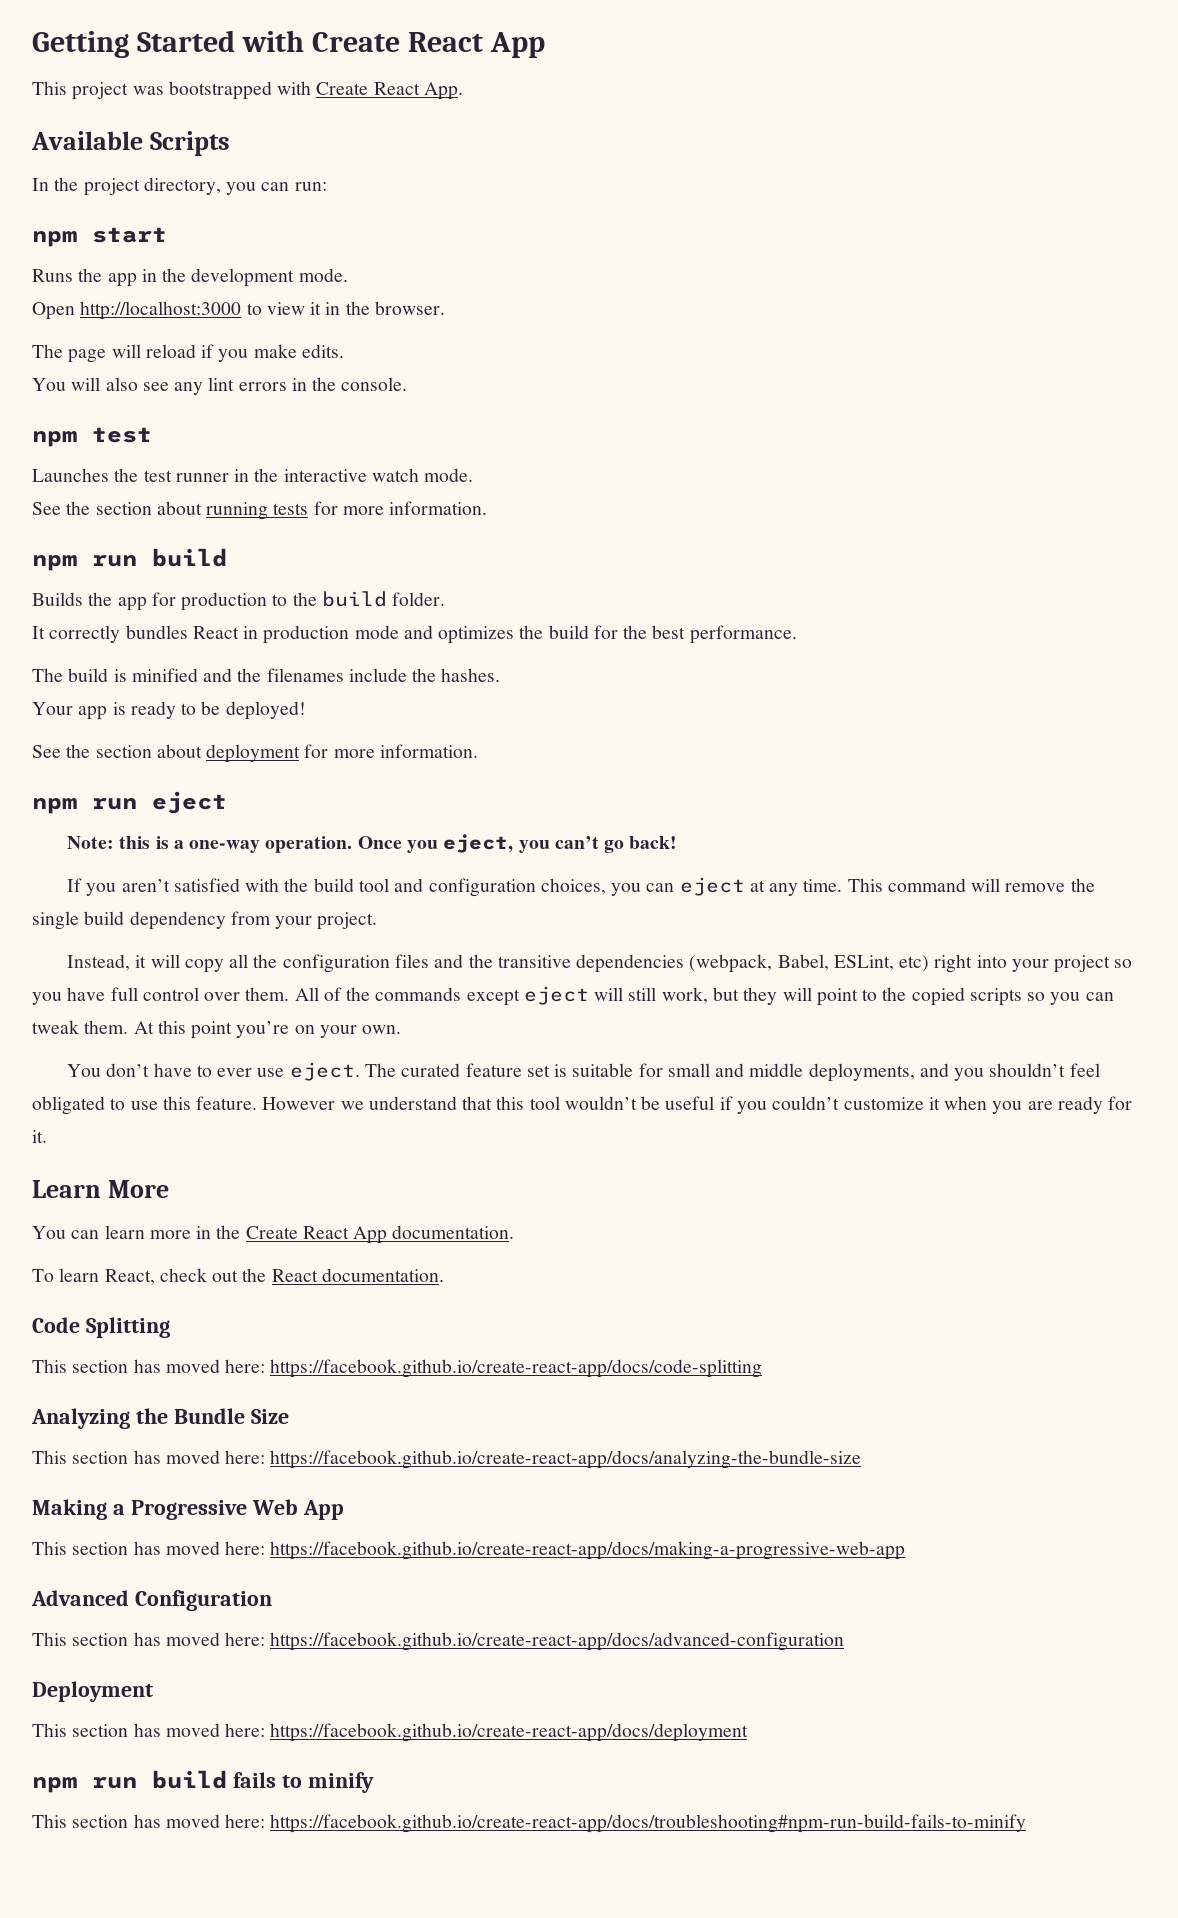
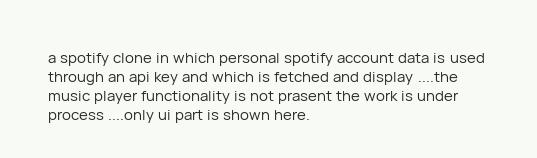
- Getting Started with Create React App
- This project was bootstrapped with Create React App.
- Available Scripts
- In the project directory, you can run:
- npm start
- Runs the app in the development mode.
- Open http://localhost:3000 to view it in the browser.
- The page will reload if you make edits.
- You will also see any lint errors in the console.
- npm test
- Launches the test runner in the interactive watch mode.
- See the section about running tests for more information.
- npm run build
- Builds the app for production to the build folder.
- It correctly bundles React in production mode and optimizes the build for the best performance.
- The build is minified and the filenames include the hashes.
- Your app is ready to be deployed!
- See the section about deployment for more information.
- npm run eject
- Note: this is a one-way operation. Once you eject, you can’t go back!
- If you aren’t satisfied with the build tool and configuration choices, you can eject at any time. This command will remove the single build dependency from your project.
- Instead, it will copy all the configuration files and the transitive dependencies (webpack, Babel, ESLint, etc) right into your project so you have full control over them. All of the commands except eject will still work, but they will point to the copied scripts so you can tweak them. At this point you’re on your own.
- You don’t have to ever use eject. The curated feature set is suitable for small and middle deployments, and you shouldn’t feel obligated to use this feature. However we understand that this tool wouldn’t be useful if you couldn’t customize it when you are ready for it.
- Learn More
- You can learn more in the Create React App documentation.
- To learn React, check out the React documentation.
- Code Splitting
- This section has moved here: https://facebook.github.io/create-react-app/docs/code-splitting
- Analyzing the Bundle Size
- This section has moved here: https://facebook.github.io/create-react-app/docs/analyzing-the-bundle-size
- Making a Progressive Web App
- This section has moved here: https://facebook.github.io/create-react-app/docs/making-a-progressive-web-app
- Advanced Configuration
- This section has moved here: https://facebook.github.io/create-react-app/docs/advanced-configuration
- Deployment
- This section has moved here: https://facebook.github.io/create-react-app/docs/deployment
- npm run build fails to minify
- This section has moved here: https://facebook.github.io/create-react-app/docs/troubleshooting#npm-run-build-fails-to-minify
+ a spotify clone in which personal spotify account data is used through an api key and which is fetched and display ....the music player functionality is not prasent the work is under process ....only ui part is shown here.

